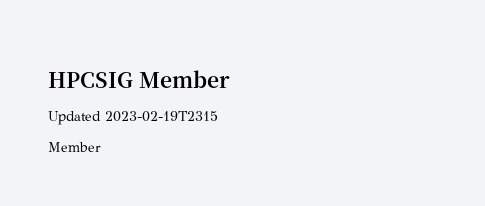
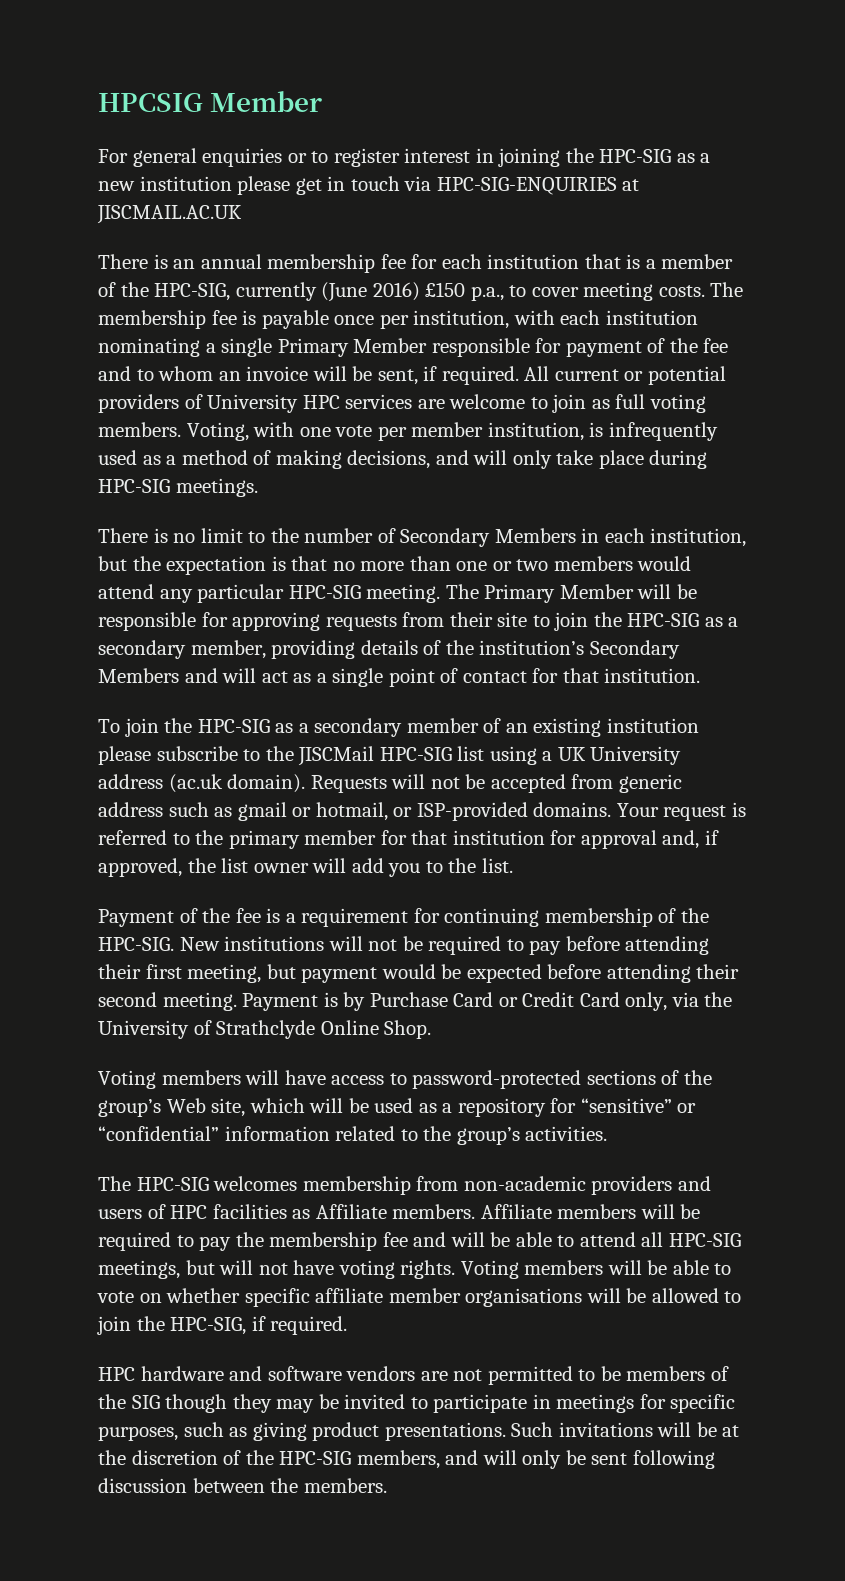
- Updated 2023-02-19T2315
- Member
+ For general enquiries or to register interest in joining the HPC-SIG as a new institution please get in touch via HPC-SIG-ENQUIRIES at JISCMAIL.AC.UK
+ There is an annual membership fee for each institution that is a member of the HPC-SIG, currently (June 2016) £150 p.a., to cover meeting costs. The membership fee is payable once per institution, with each institution nominating a single Primary Member responsible for payment of the fee and to whom an invoice will be sent, if required. All current or potential providers of University HPC services are welcome to join as full voting members. Voting, with one vote per member institution, is infrequently used as a method of making decisions, and will only take place during HPC-SIG meetings.
+ There is no limit to the number of Secondary Members in each institution, but the expectation is that no more than one or two members would attend any particular HPC-SIG meeting. The Primary Member will be responsible for approving requests from their site to join the HPC-SIG as a secondary member, providing details of the institution’s Secondary Members and will act as a single point of contact for that institution.
+ To join the HPC-SIG as a secondary member of an existing institution please subscribe to the JISCMail HPC-SIG list using a UK University address (ac.uk domain). Requests will not be accepted from generic address such as gmail or hotmail, or ISP-provided domains. Your request is referred to the primary member for that institution for approval and, if approved, the list owner will add you to the list.
+ Payment of the fee is a requirement for continuing membership of the HPC-SIG. New institutions will not be required to pay before attending their first meeting, but payment would be expected before attending their second meeting. Payment is by Purchase Card or Credit Card only, via the University of Strathclyde Online Shop.
+ Voting members will have access to password-protected sections of the group’s Web site, which will be used as a repository for “sensitive” or “confidential” information related to the group’s activities.
+ The HPC-SIG welcomes membership from non-academic providers and users of HPC facilities as Affiliate members. Affiliate members will be required to pay the membership fee and will be able to attend all HPC-SIG meetings, but will not have voting rights. Voting members will be able to vote on whether specific affiliate member organisations will be allowed to join the HPC-SIG, if required.
+ HPC hardware and software vendors are not permitted to be members of the SIG though they may be invited to participate in meetings for specific purposes, such as giving product presentations. Such invitations will be at the discretion of the HPC-SIG members, and will only be sent following discussion between the members.

